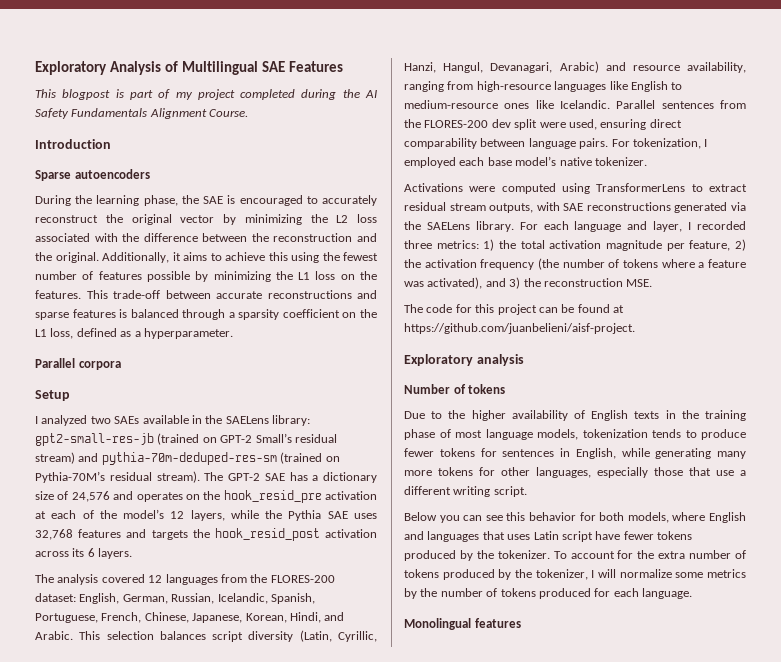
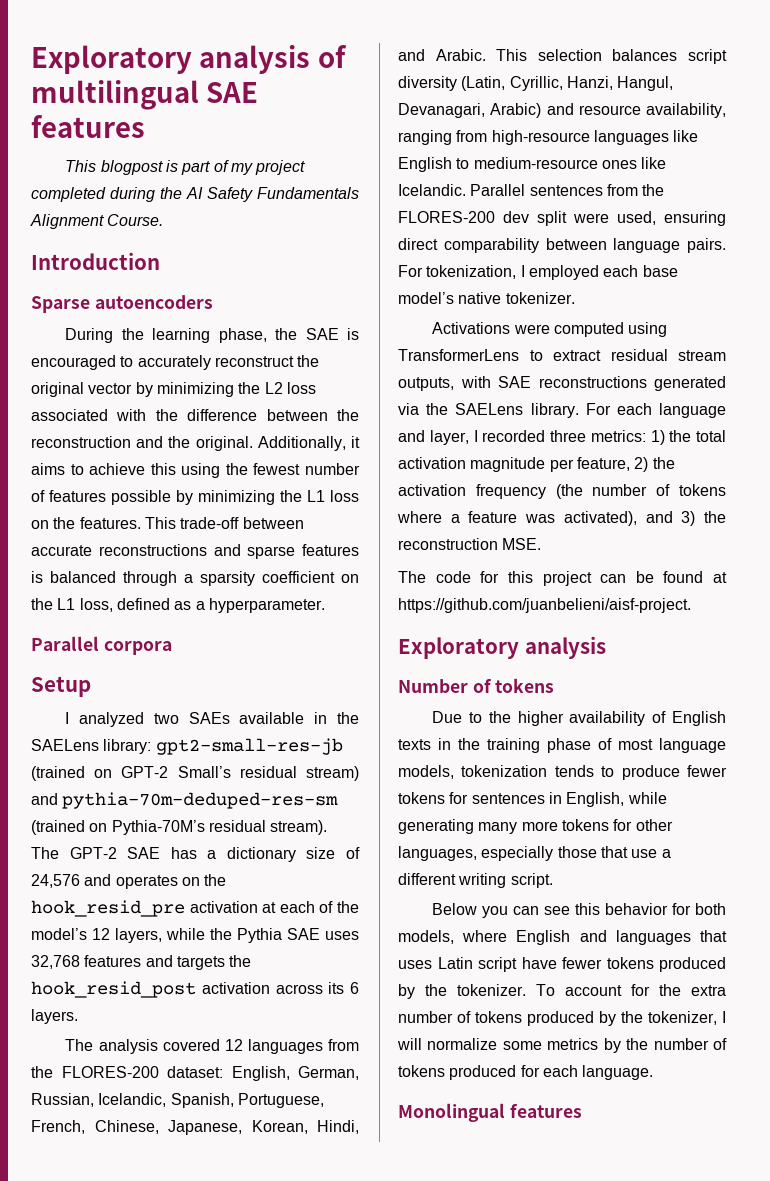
- Exploratory Analysis of Multilingual SAE Features
+ Exploratory analysis of multilingual SAE features

